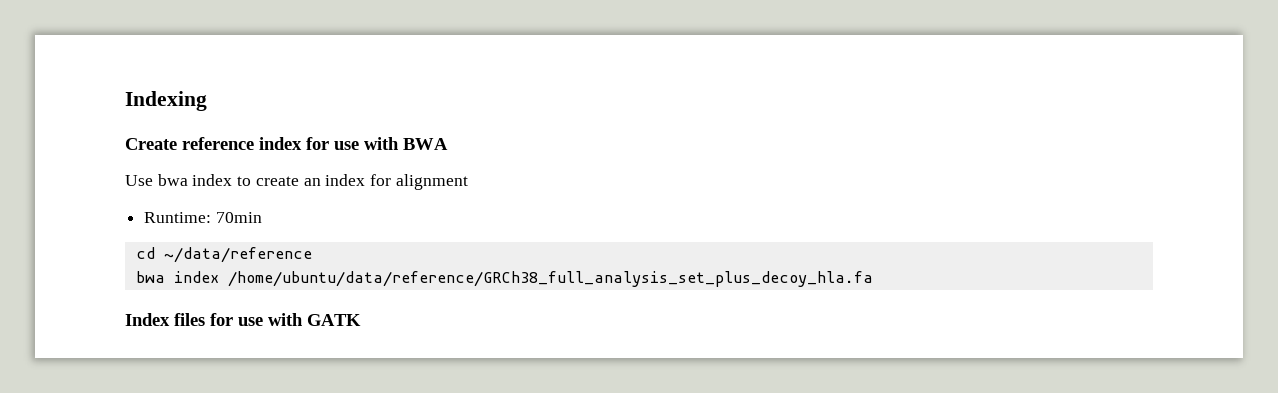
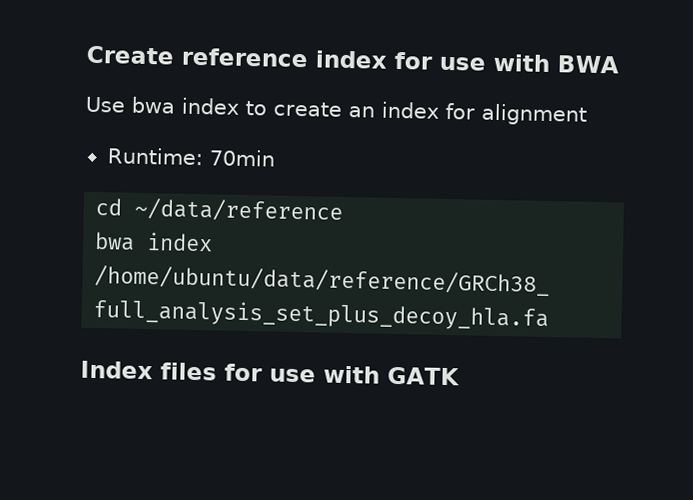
- Indexing

